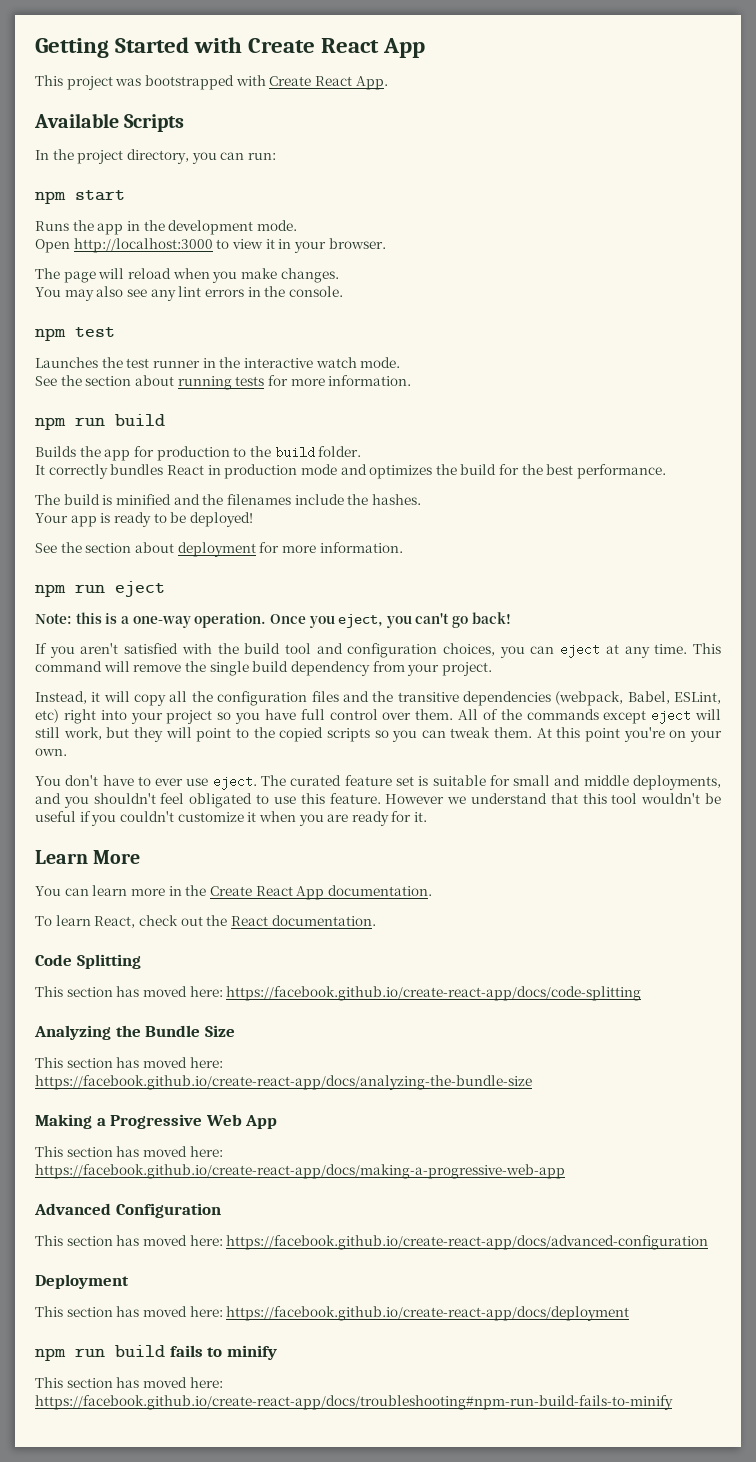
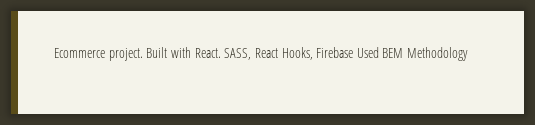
- Getting Started with Create React App
- This project was bootstrapped with Create React App.
- Available Scripts
- In the project directory, you can run:
- npm start
- Runs the app in the development mode.
- Open http://localhost:3000 to view it in your browser.
- The page will reload when you make changes.
- You may also see any lint errors in the console.
- npm test
- Launches the test runner in the interactive watch mode.
- See the section about running tests for more information.
- npm run build
- Builds the app for production to the build folder.
- It correctly bundles React in production mode and optimizes the build for the best performance.
- The build is minified and the filenames include the hashes.
- Your app is ready to be deployed!
- See the section about deployment for more information.
- npm run eject
- Note: this is a one-way operation. Once you eject, you can't go back!
- If you aren't satisfied with the build tool and configuration choices, you can eject at any time. This command will remove the single build dependency from your project.
- Instead, it will copy all the configuration files and the transitive dependencies (webpack, Babel, ESLint, etc) right into your project so you have full control over them. All of the commands except eject will still work, but they will point to the copied scripts so you can tweak them. At this point you're on your own.
- You don't have to ever use eject. The curated feature set is suitable for small and middle deployments, and you shouldn't feel obligated to use this feature. However we understand that this tool wouldn't be useful if you couldn't customize it when you are ready for it.
- Learn More
- You can learn more in the Create React App documentation.
- To learn React, check out the React documentation.
- Code Splitting
- This section has moved here: https://facebook.github.io/create-react-app/docs/code-splitting
- Analyzing the Bundle Size
- This section has moved here: https://facebook.github.io/create-react-app/docs/analyzing-the-bundle-size
- Making a Progressive Web App
- This section has moved here: https://facebook.github.io/create-react-app/docs/making-a-progressive-web-app
- Advanced Configuration
- This section has moved here: https://facebook.github.io/create-react-app/docs/advanced-configuration
- Deployment
- This section has moved here: https://facebook.github.io/create-react-app/docs/deployment
- npm run build fails to minify
- This section has moved here: https://facebook.github.io/create-react-app/docs/troubleshooting#npm-run-build-fails-to-minify
+ Ecommerce project. Built with React. SASS, React Hooks, Firebase Used BEM Methodology

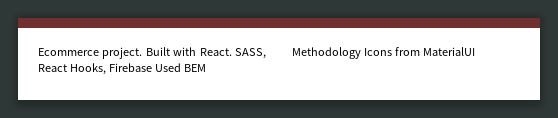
- SASS, React Hooks, Firebase Used BEM Methodology
+ SASS, React Hooks, Firebase Used BEM Methodology Icons from MaterialUI

